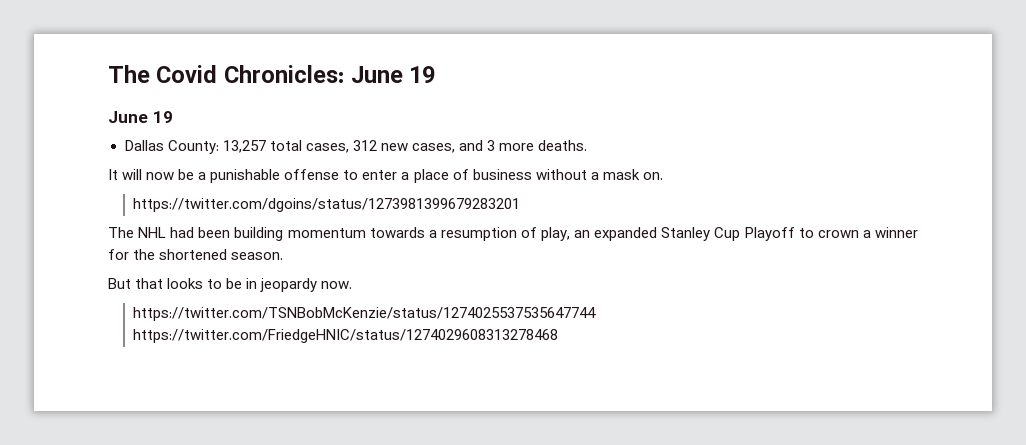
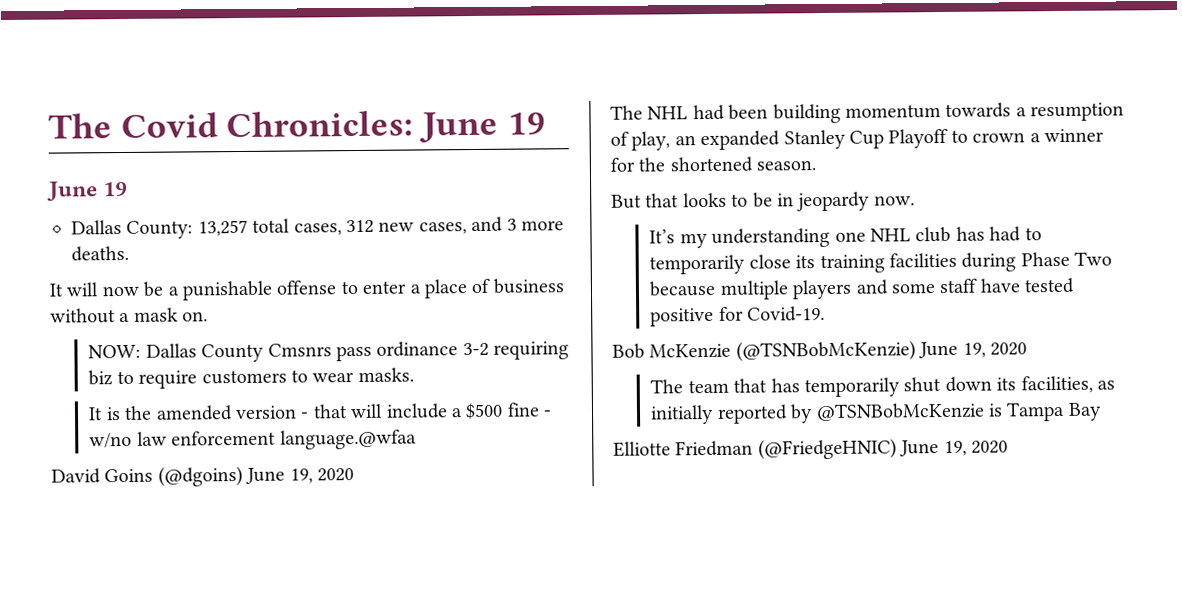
- https://twitter.com/dgoins/status/1273981399679283201
+ NOW: Dallas County Cmsnrs pass ordinance 3-2 requiring biz to require customers to wear masks.
+ It is the amended version - that will include a $500 fine - w/no law enforcement language.@wfaa
+ David Goins (@dgoins) June 19, 2020
- https://twitter.com/TSNBobMcKenzie/status/1274025537535647744 https://twitter.com/FriedgeHNIC/status/1274029608313278468
+ It’s my understanding one NHL club has had to temporarily close its training facilities during Phase Two because multiple players and some staff have tested positive for Covid-19.
+ Bob McKenzie (@TSNBobMcKenzie) June 19, 2020
+ The team that has temporarily shut down its facilities, as initially reported by @TSNBobMcKenzie is Tampa Bay
+ Elliotte Friedman (@FriedgeHNIC) June 19, 2020

